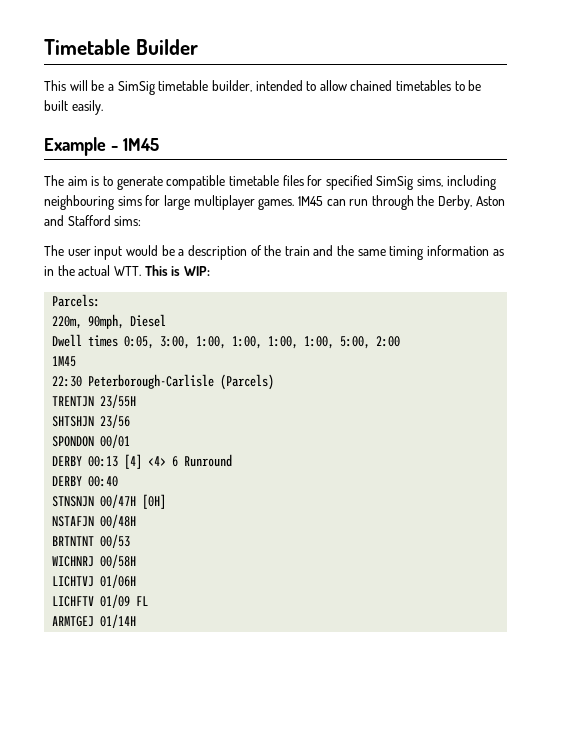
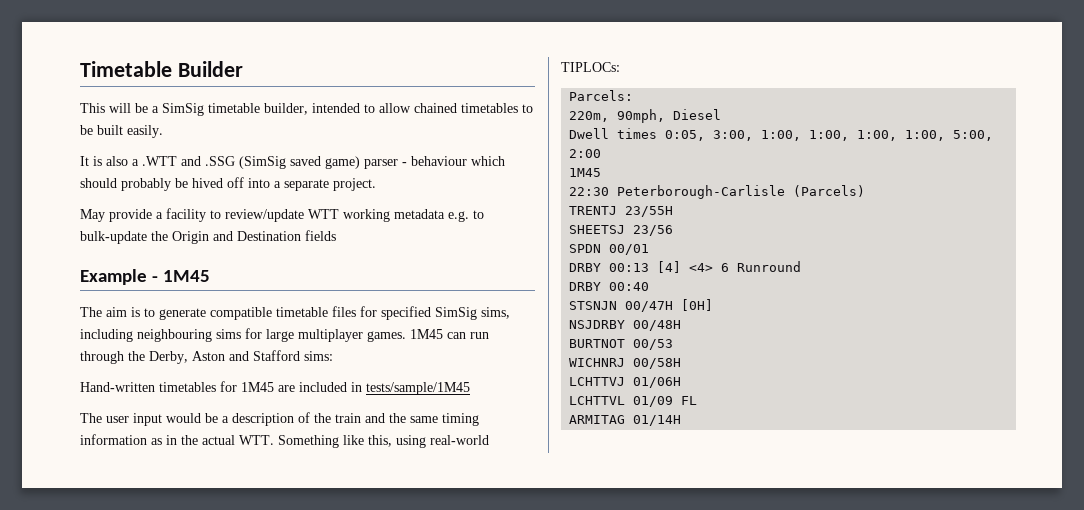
+ It is also a .WTT and .SSG (SimSig saved game) parser - behaviour which should probably be hived off into a separate project.
+ May provide a facility to review/update WTT working metadata e.g. to bulk-update the Origin and Destination fields
+ Hand-written timetables for 1M45 are included in tests/sample/1M45
- The user input would be a description of the train and the same timing information as in the actual WTT. This is WIP:
+ The user input would be a description of the train and the same timing information as in the actual WTT. Something like this, using real-world TIPLOCs:
- TRENTJN 23/55H
+ TRENTJ 23/55H
- SHTSHJN 23/56
+ SHEETSJ 23/56
- SPONDON 00/01
+ SPDN 00/01
- DERBY 00:13 [4] <4> 6 Runround
+ DRBY 00:13 [4] <4> 6 Runround
- DERBY 00:40
+ DRBY 00:40
- STNSNJN 00/47H [0H]
+ STSNJN 00/47H [0H]
- NSTAFJN 00/48H
+ NSJDRBY 00/48H
- BRTNTNT 00/53
+ BURTNOT 00/53
- LICHTVJ 01/06H
+ LCHTTVJ 01/06H
- LICHFTV 01/09 FL
+ LCHTTVL 01/09 FL
- ARMTGEJ 01/14H
+ ARMITAG 01/14H

